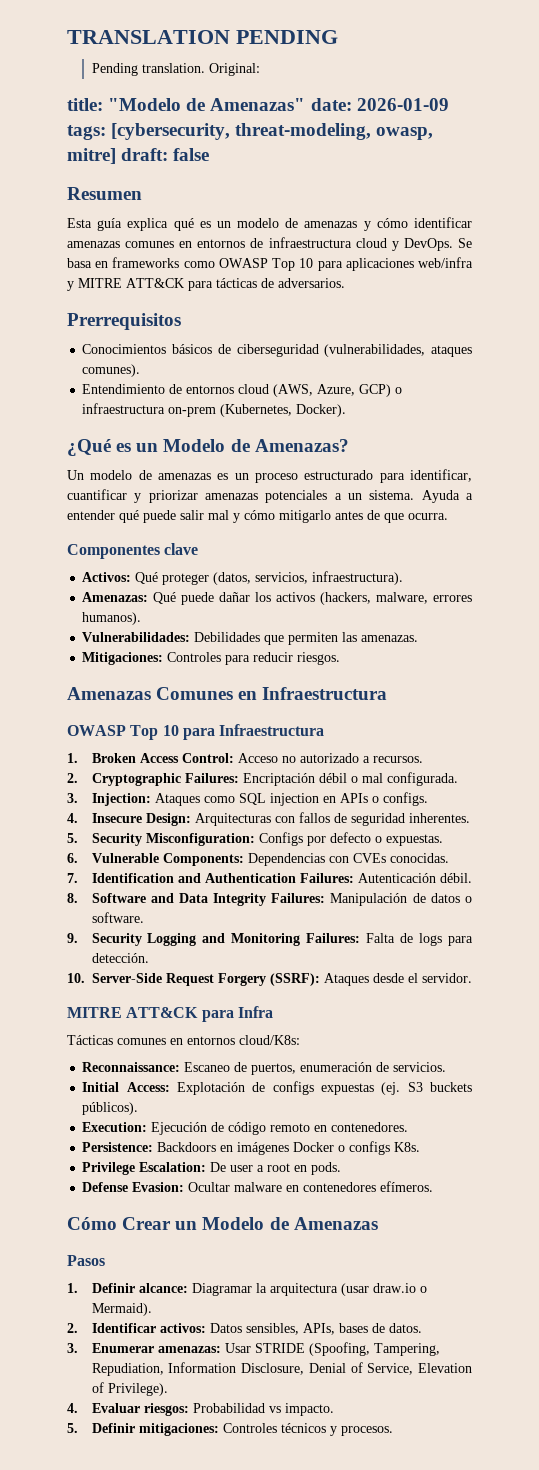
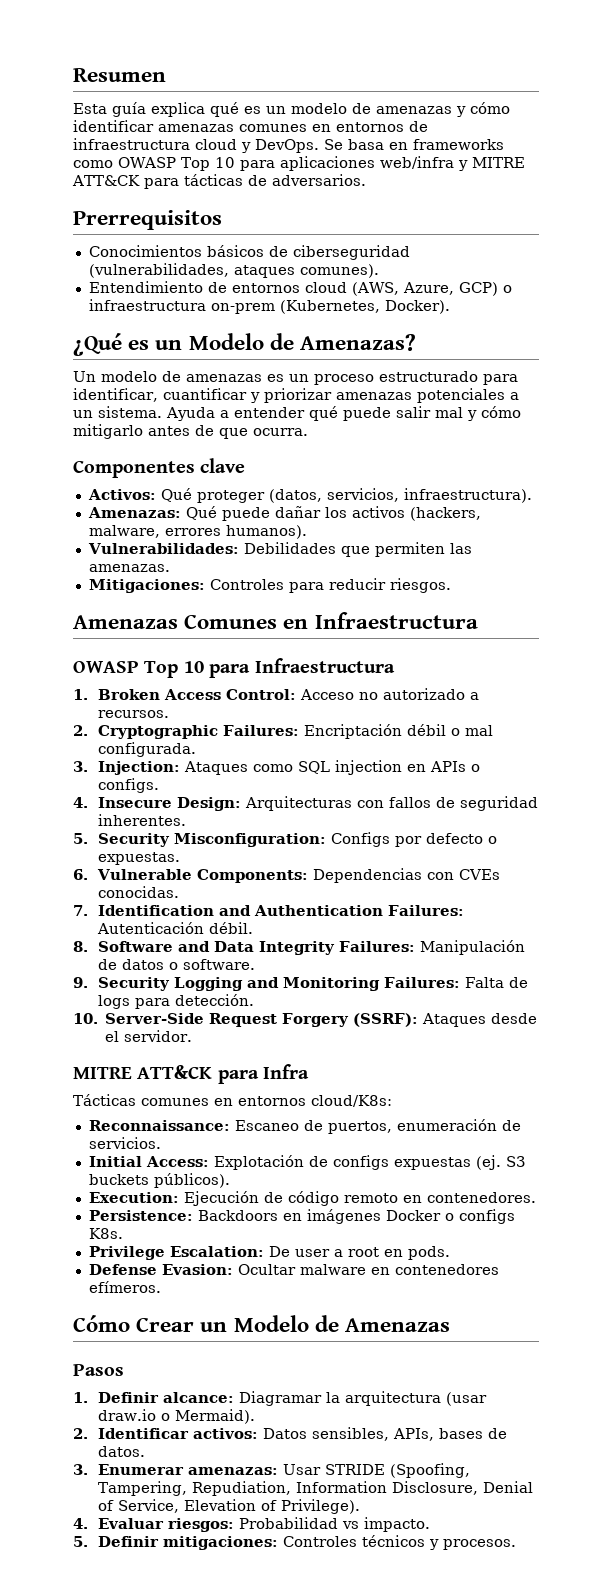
- TRANSLATION PENDING
- Pending translation. Original:
- title: "Modelo de Amenazas" date: 2026-01-09 tags: [cybersecurity, threat-modeling, owasp, mitre] draft: false

